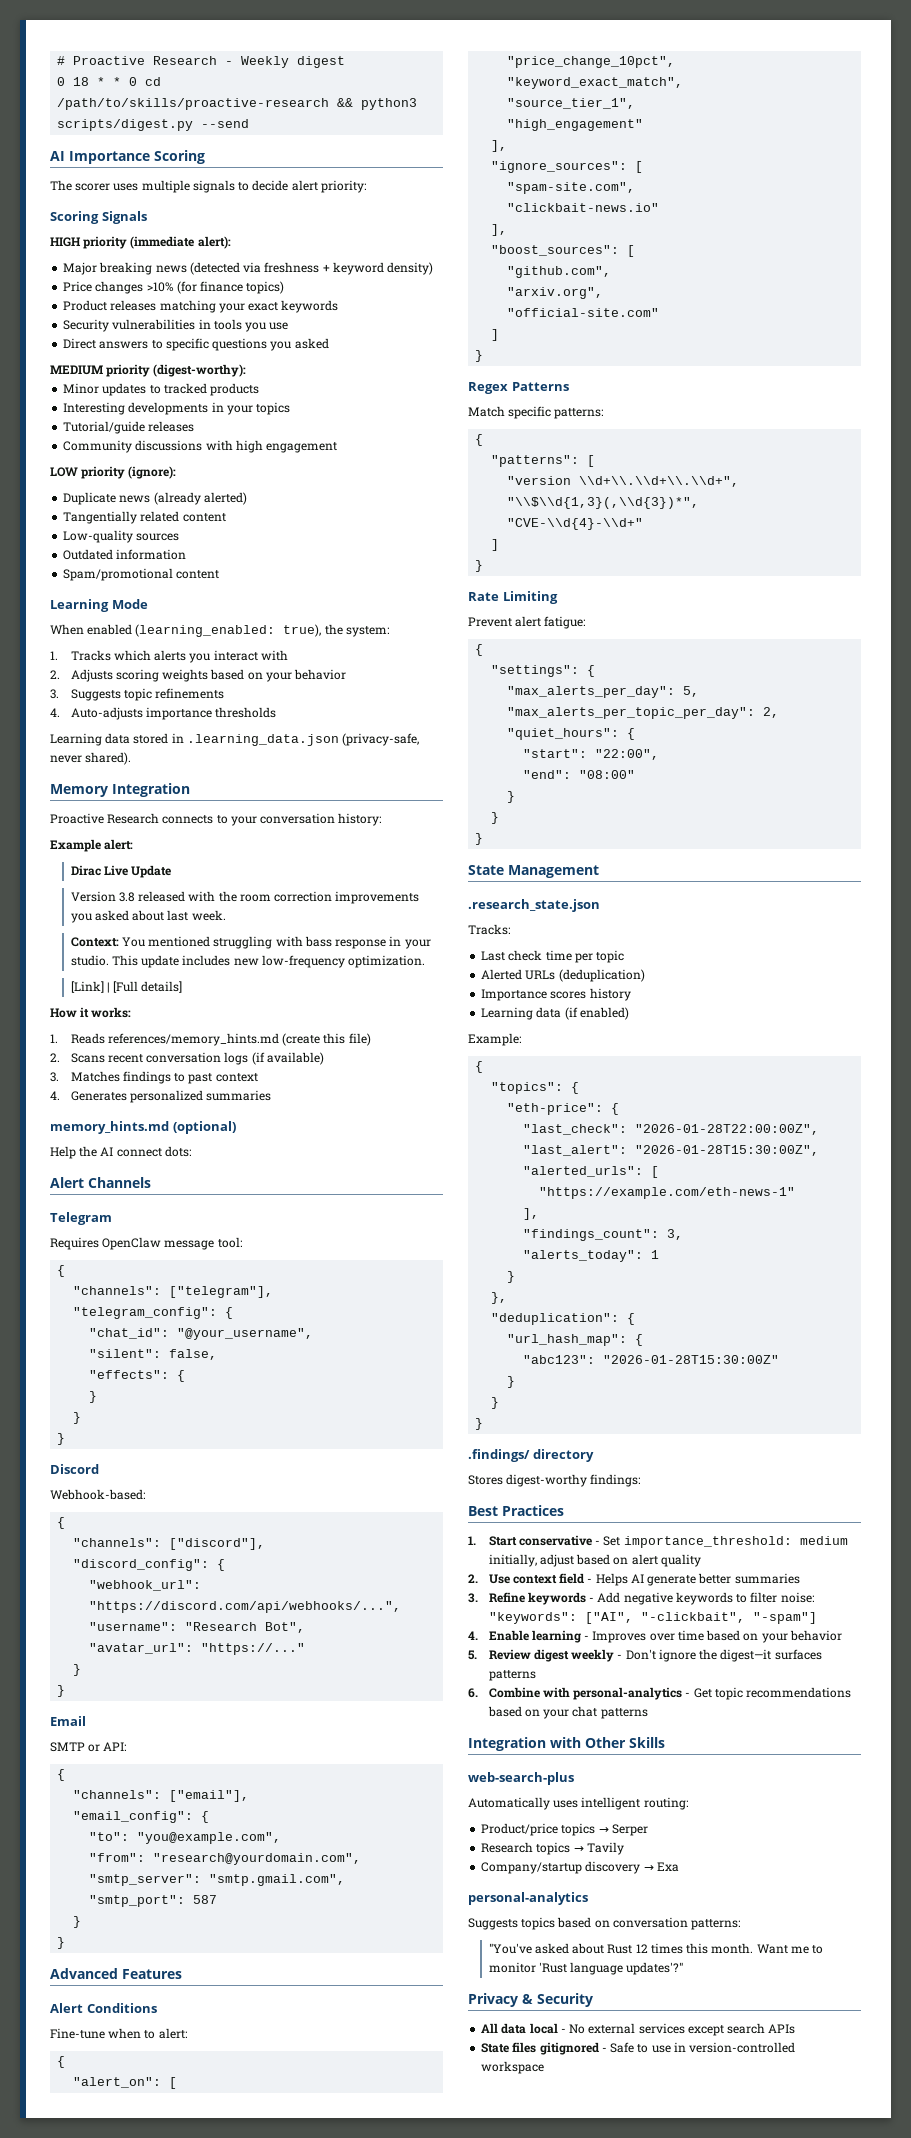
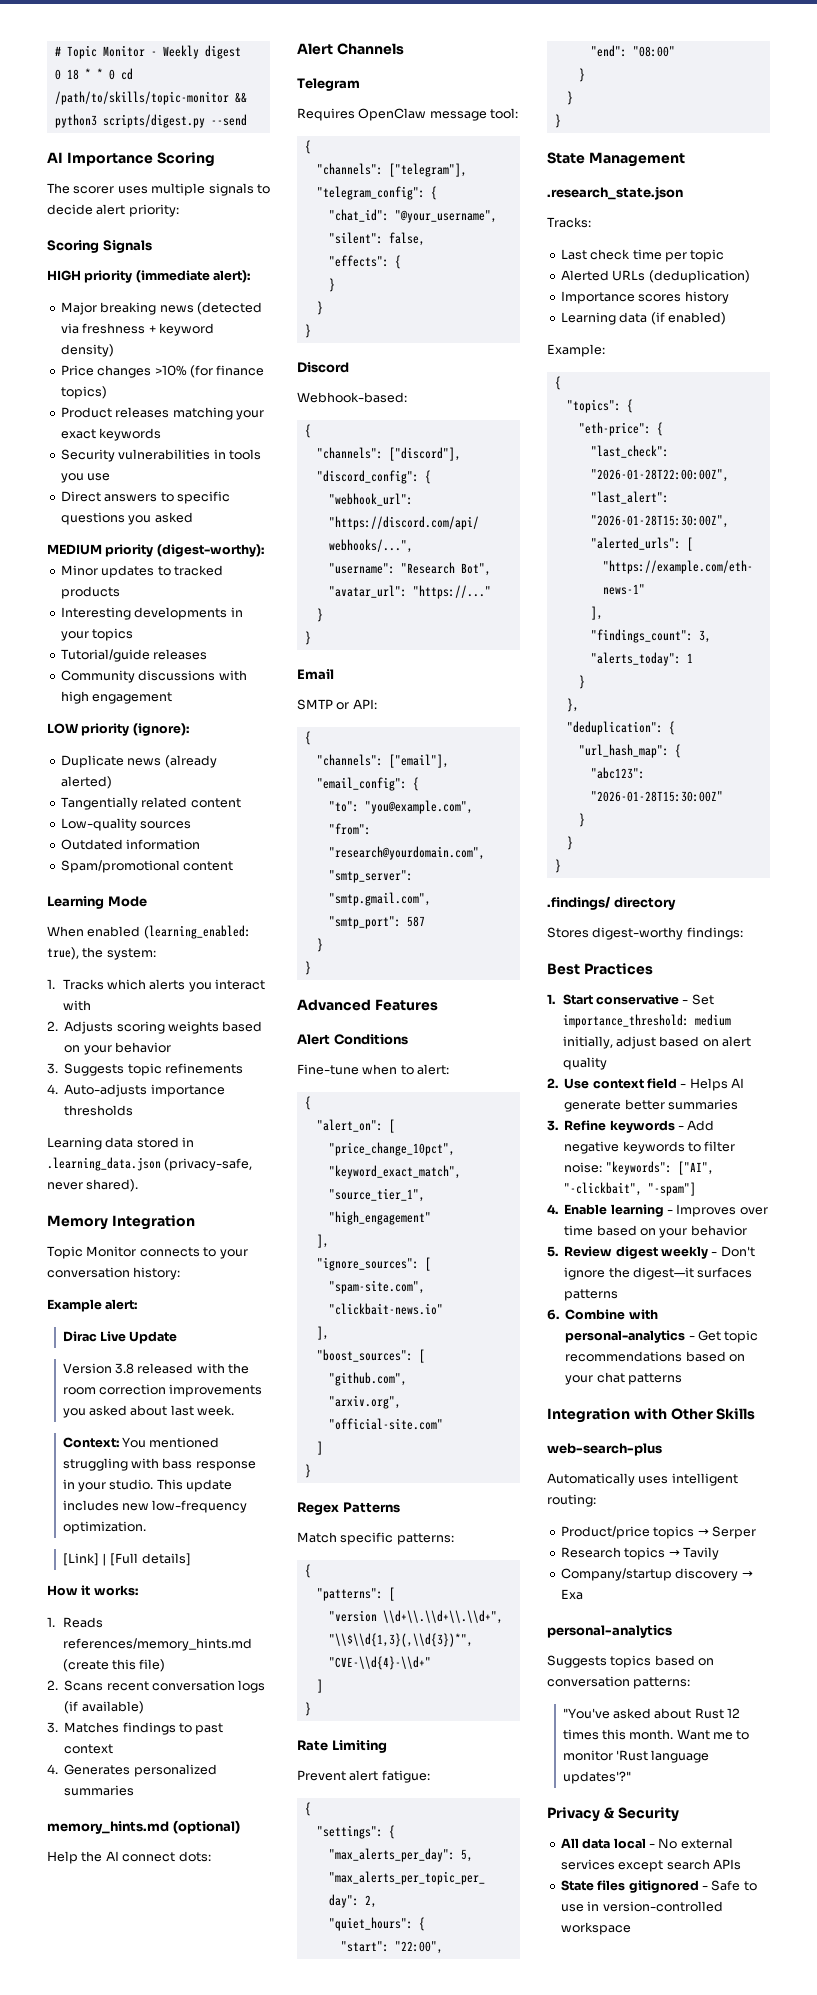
- # Proactive Research - Weekly digest
+ # Topic Monitor - Weekly digest
- 0 18 * * 0 cd /path/to/skills/proactive-research && python3 scripts/digest.py --send
+ 0 18 * * 0 cd /path/to/skills/topic-monitor && python3 scripts/digest.py --send
- Proactive Research connects to your conversation history:
+ Topic Monitor connects to your conversation history:

